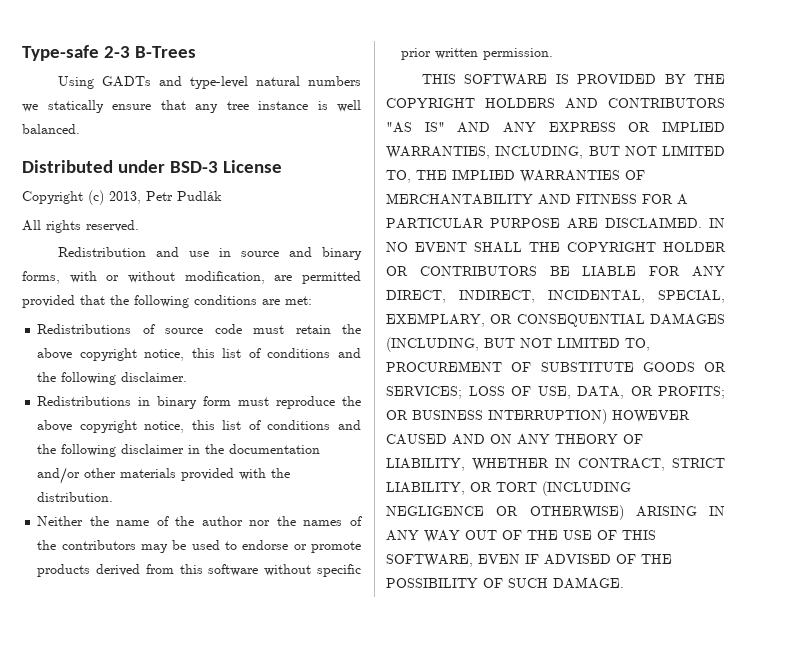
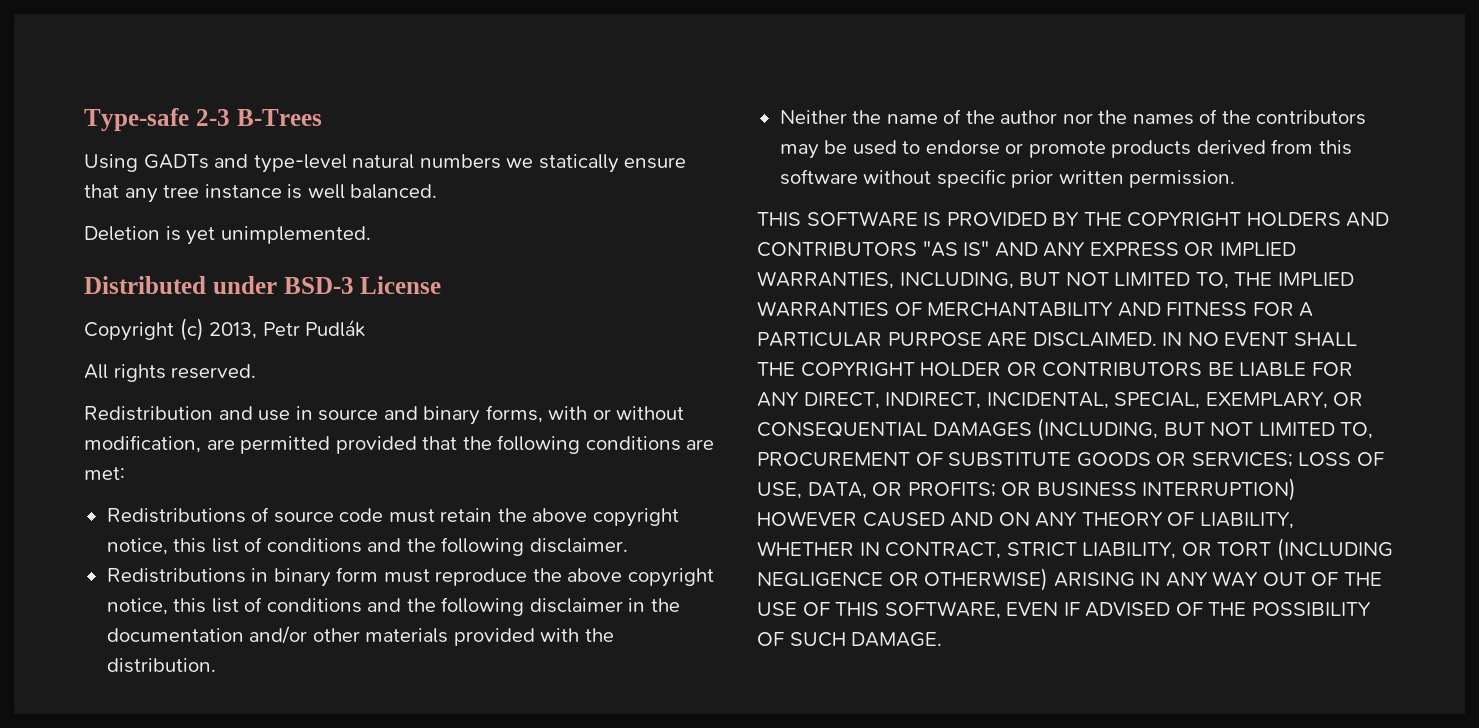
+ Deletion is yet unimplemented.

